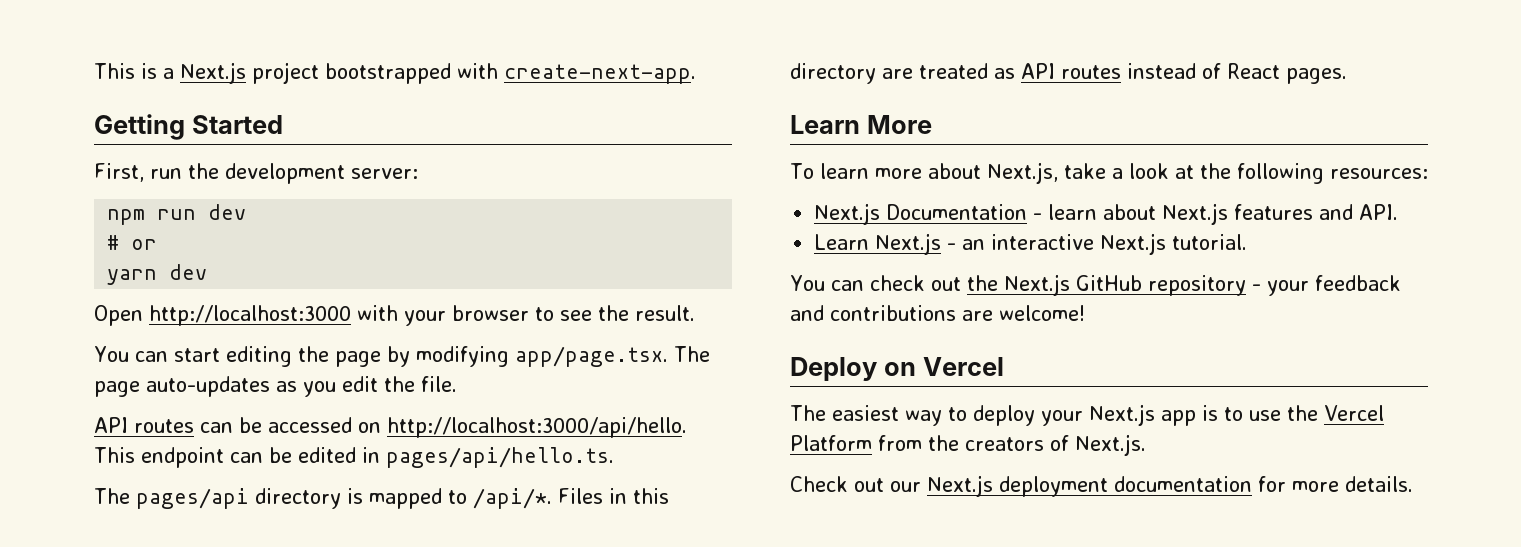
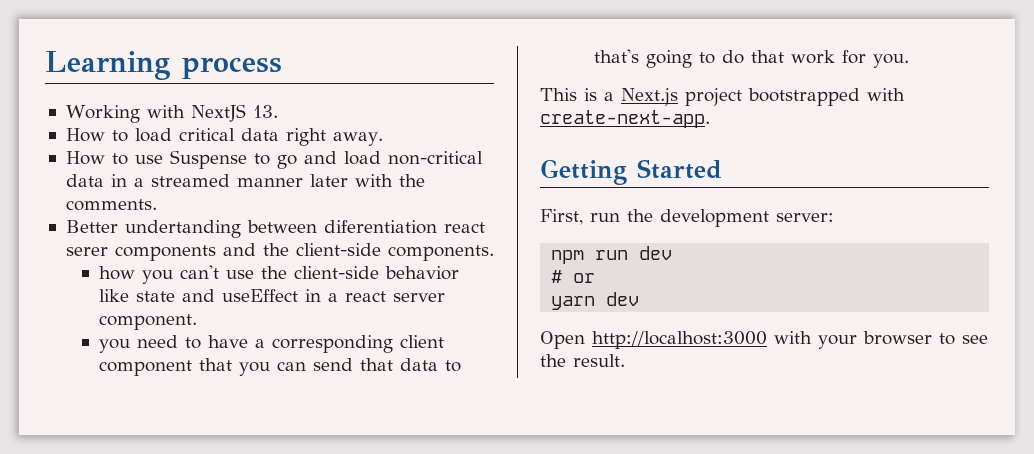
+ Learning process
+ Working with NextJS 13.
+ How to load critical data right away.
+ How to use Suspense to go and load non-critical data in a streamed manner later with the comments.
+ Better undertanding between diferentiation react serer components and the client-side components.
+ how you can't use the client-side behavior like state and useEffect in a react server component.
+ you need to have a corresponding client component that you can send that data to that's going to do that work for you.
- You can start editing the page by modifying app/page.tsx. The page auto-updates as you edit the file.
- API routes can be accessed on http://localhost:3000/api/hello. This endpoint can be edited in pages/api/hello.ts.
- The pages/api directory is mapped to /api/*. Files in this directory are treated as API routes instead of React pages.
- Learn More
- To learn more about Next.js, take a look at the following resources:
- Next.js Documentation - learn about Next.js features and API.
- Learn Next.js - an interactive Next.js tutorial.
- You can check out the Next.js GitHub repository - your feedback and contributions are welcome!
- Deploy on Vercel
- The easiest way to deploy your Next.js app is to use the Vercel Platform from the creators of Next.js.
- Check out our Next.js deployment documentation for more details.

